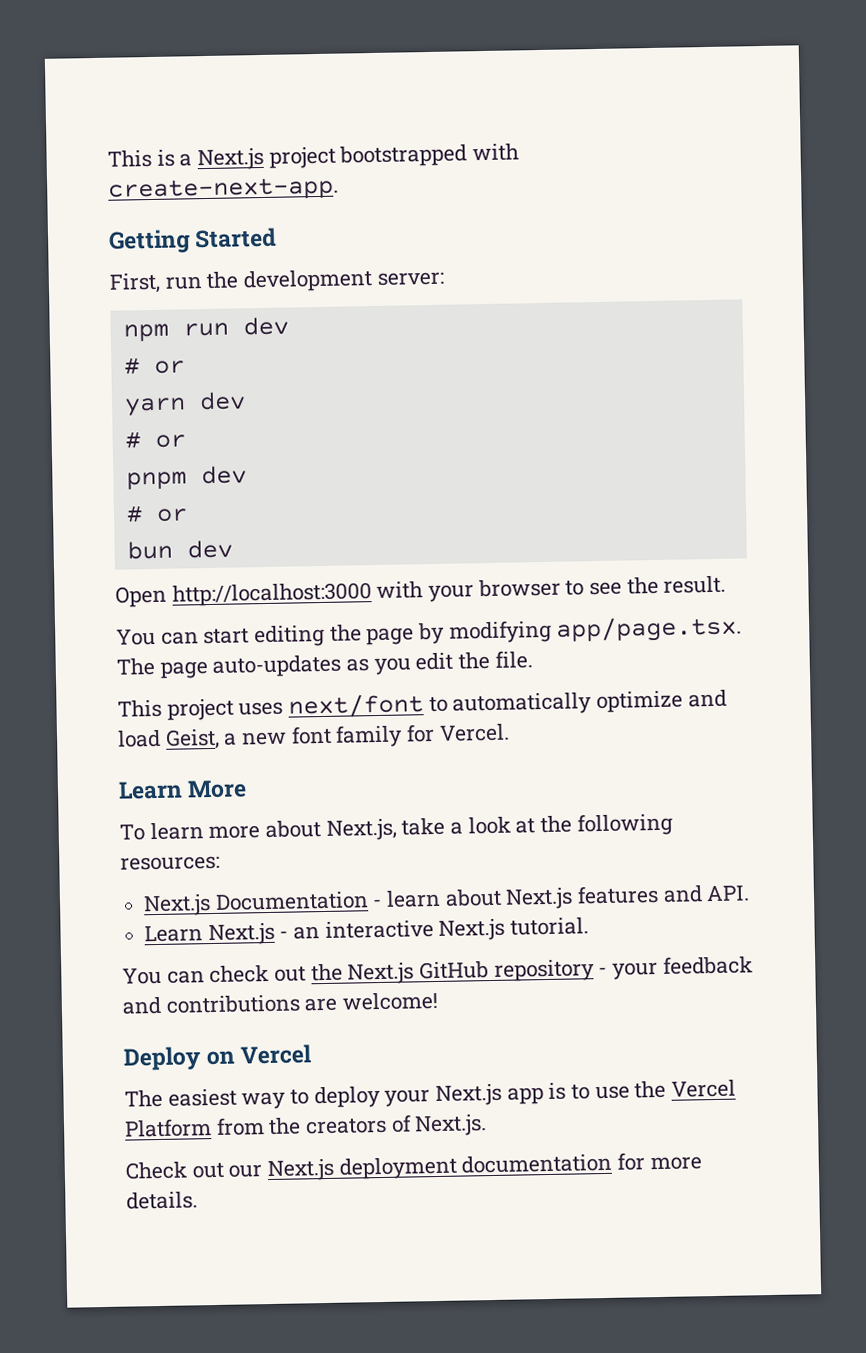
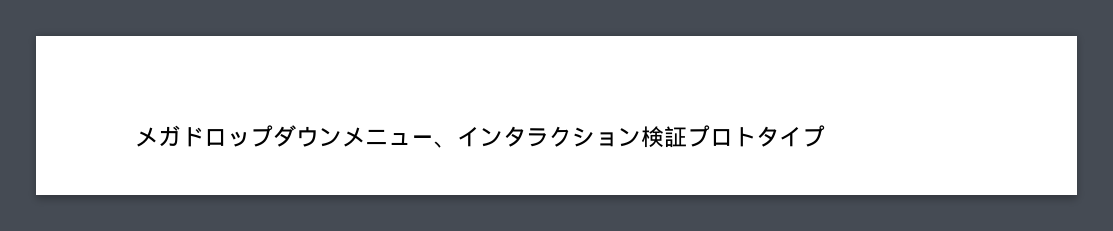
- This is a Next.js project bootstrapped with create-next-app.
- Getting Started
- First, run the development server:
- npm run dev
- # or
- yarn dev
- # or
- pnpm dev
- # or
- bun dev
- Open http://localhost:3000 with your browser to see the result.
- You can start editing the page by modifying app/page.tsx. The page auto-updates as you edit the file.
- This project uses next/font to automatically optimize and load Geist, a new font family for Vercel.
- Learn More
- To learn more about Next.js, take a look at the following resources:
- Next.js Documentation - learn about Next.js features and API.
- Learn Next.js - an interactive Next.js tutorial.
- You can check out the Next.js GitHub repository - your feedback and contributions are welcome!
- Deploy on Vercel
- The easiest way to deploy your Next.js app is to use the Vercel Platform from the creators of Next.js.
- Check out our Next.js deployment documentation for more details.
+ メガドロップダウンメニュー、インタラクション検証プロトタイプ

